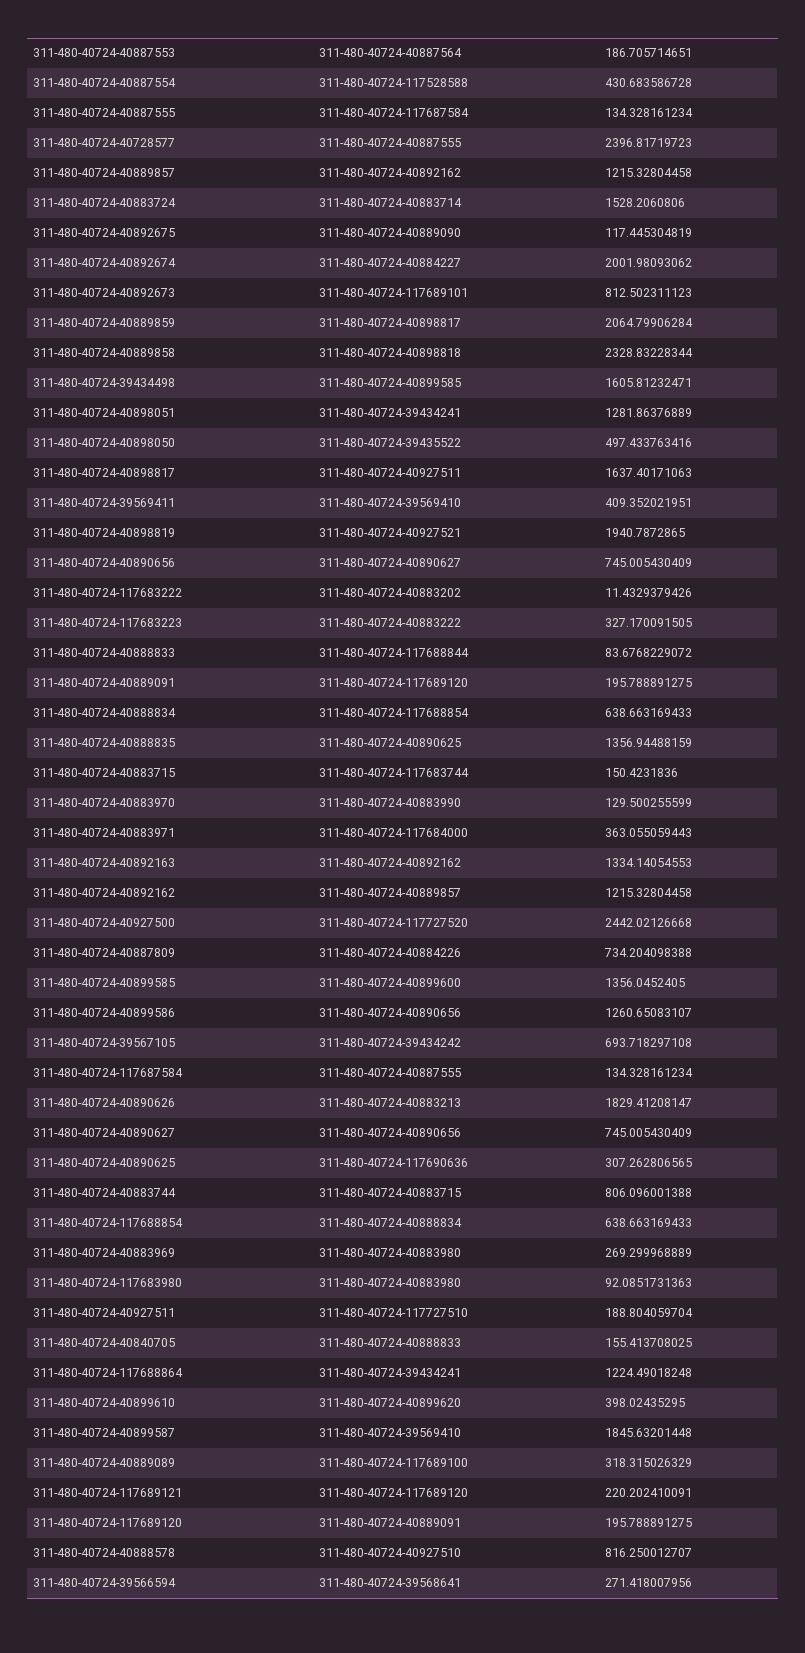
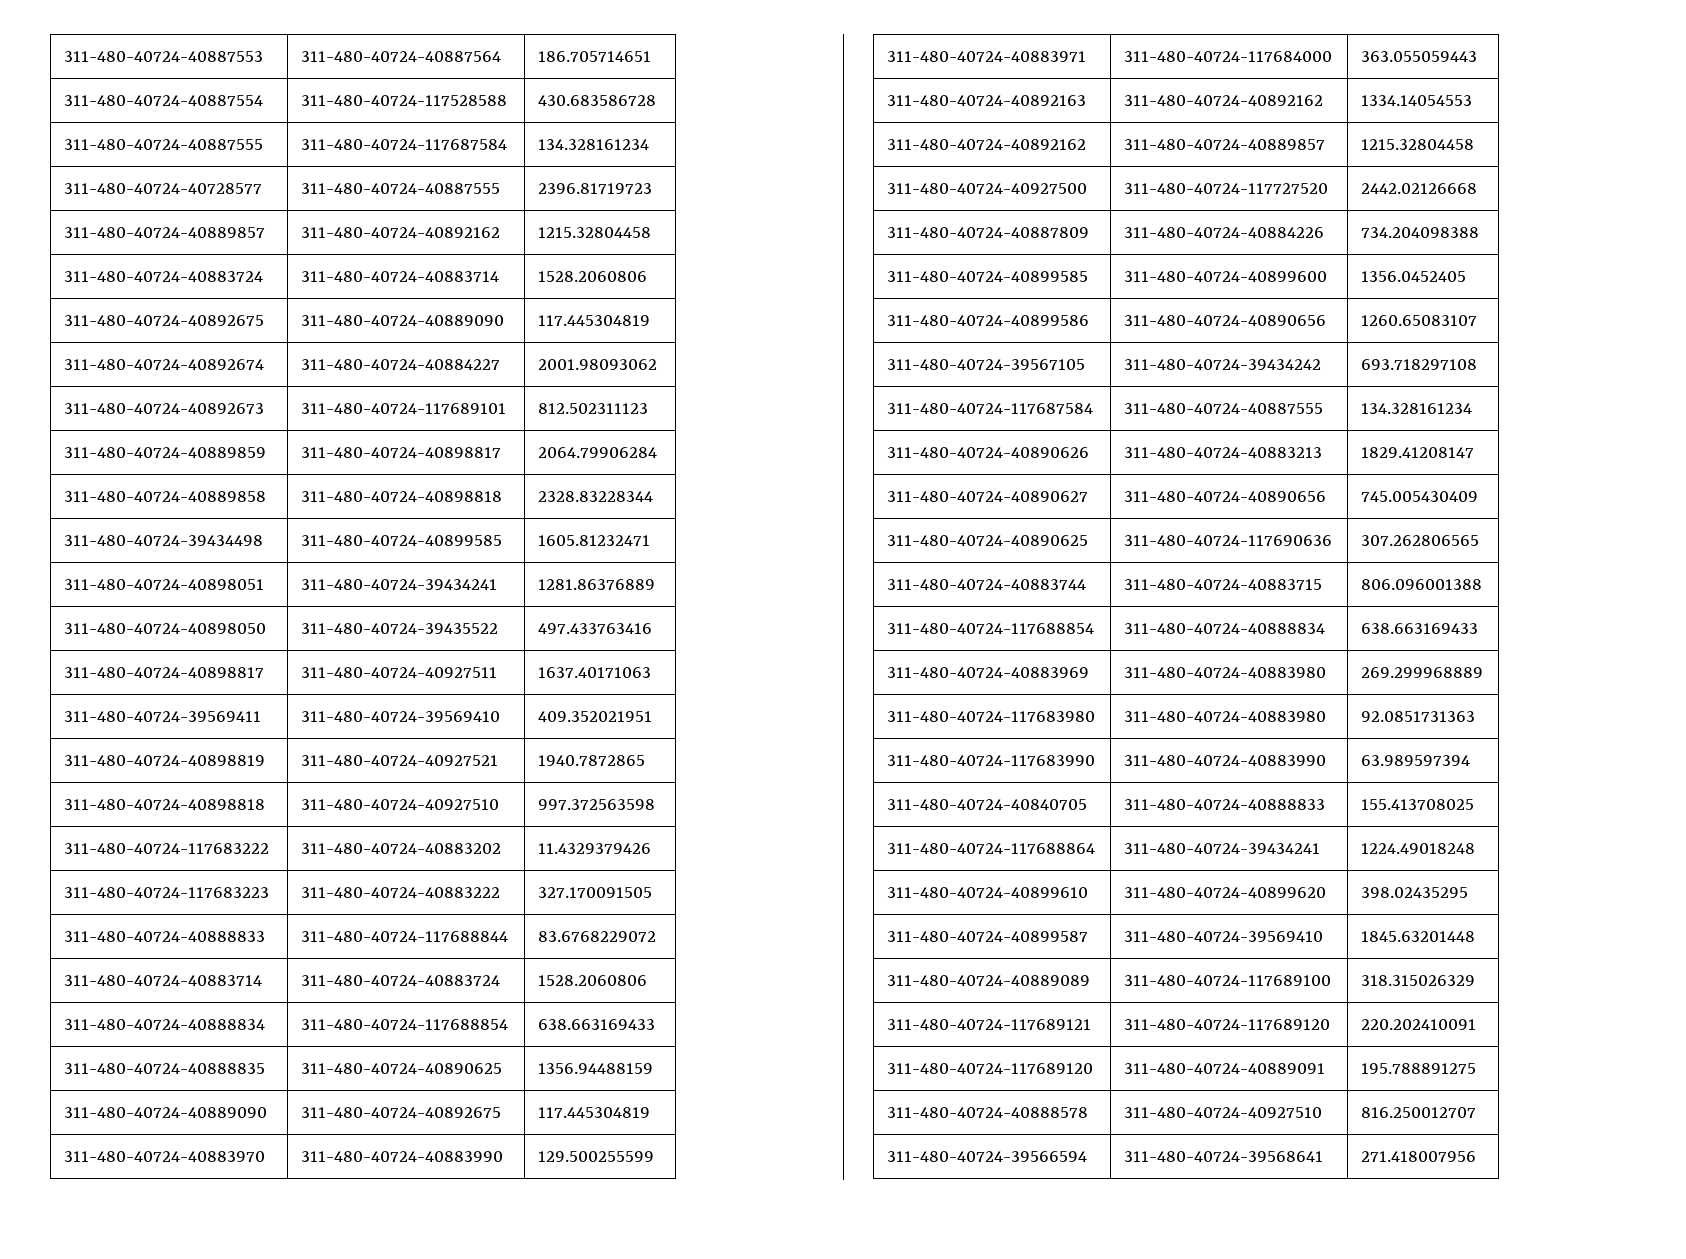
- 311-480-40724-40890656 | 311-480-40724-40890627 | 745.005430409
+ 311-480-40724-40898818 | 311-480-40724-40927510 | 997.372563598
- 311-480-40724-40889091 | 311-480-40724-117689120 | 195.788891275
+ 311-480-40724-40883714 | 311-480-40724-40883724 | 1528.2060806
- 311-480-40724-40883715 | 311-480-40724-117683744 | 150.4231836
+ 311-480-40724-40889090 | 311-480-40724-40892675 | 117.445304819
- 311-480-40724-40927511 | 311-480-40724-117727510 | 188.804059704
+ 311-480-40724-117683990 | 311-480-40724-40883990 | 63.989597394

